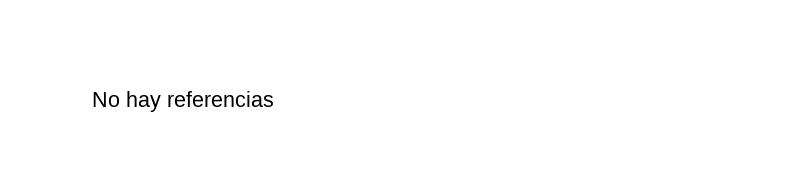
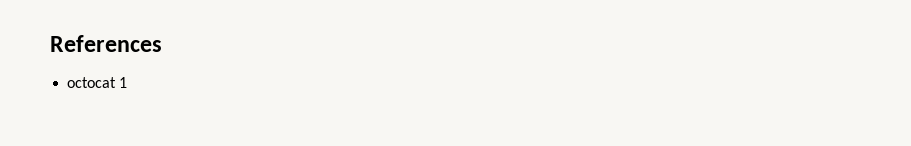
- No hay referencias
+ References
+ octocat 1

